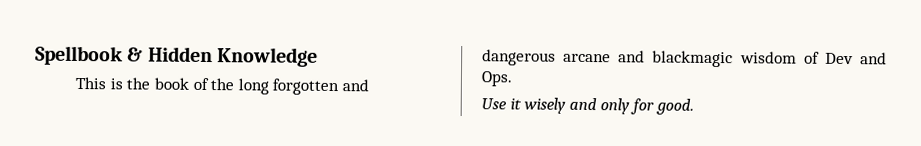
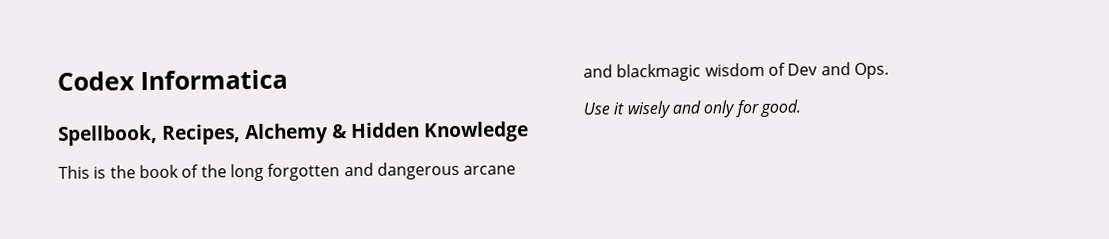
- Spellbook & Hidden Knowledge
+ Codex Informatica
+ Spellbook, Recipes, Alchemy & Hidden Knowledge

